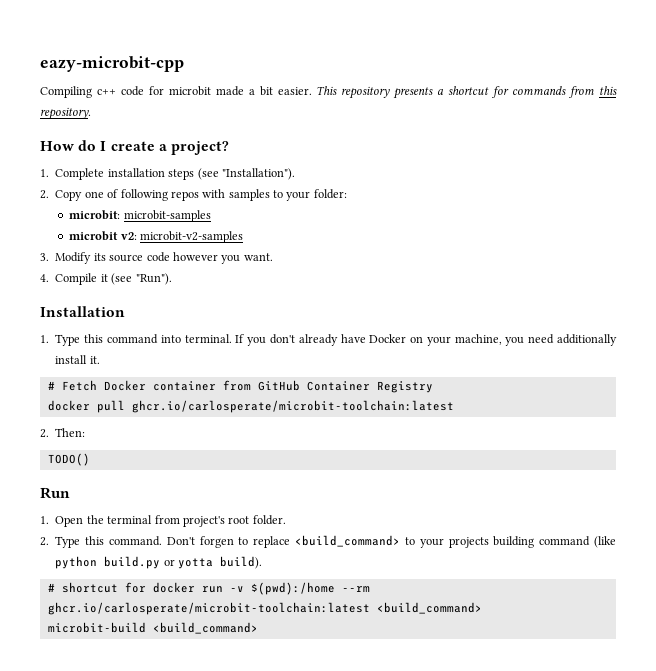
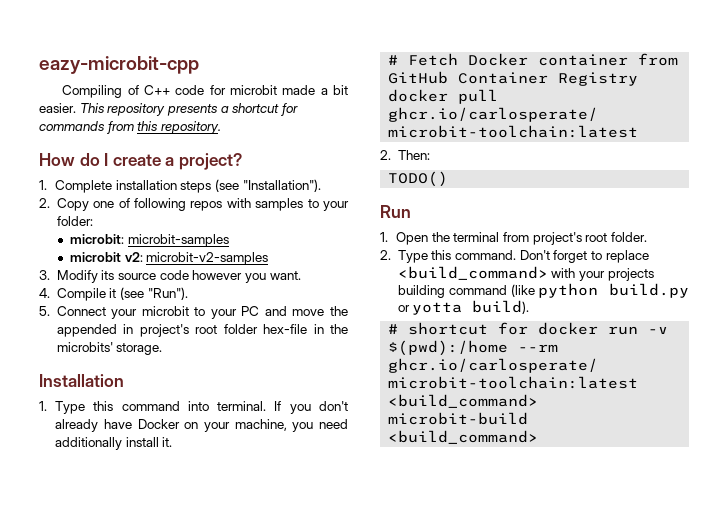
- Compiling c++ code for microbit made a bit easier.
+ Compiling of C++ code for microbit made a bit easier.
+ 5. Connect your microbit to your PC and move the appended in project's root folder hex-file in the microbits' storage.
- Don't forgen to replace <build_command> to your projects building command (like python build.py or yotta build).
+ Don't forget to replace <build_command> with your projects building command (like python build.py or yotta build).

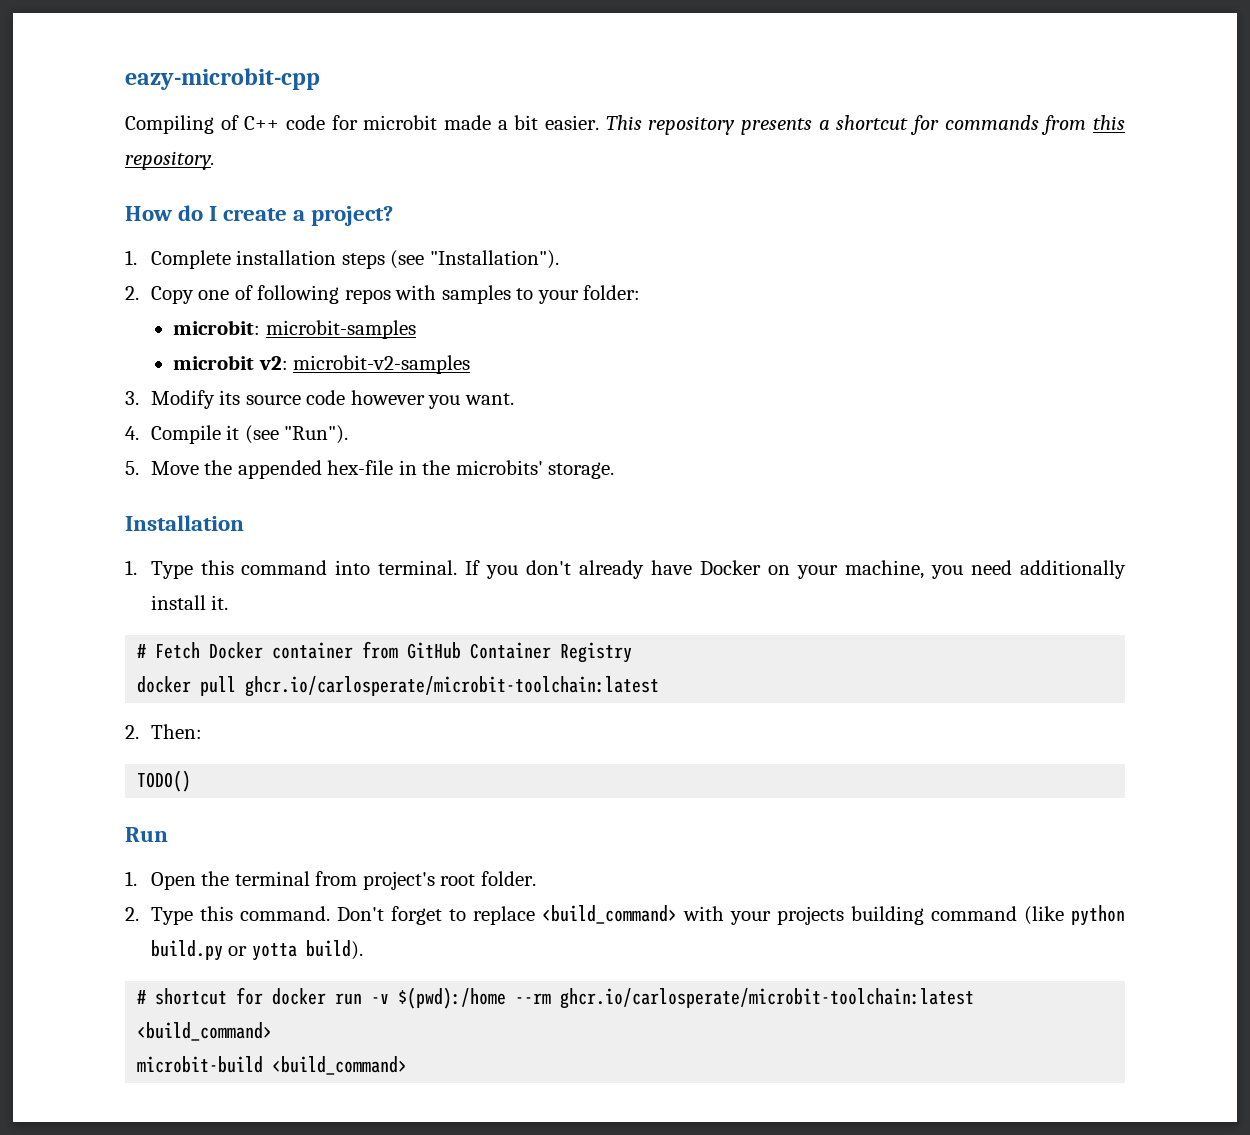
- 5. Connect your microbit to your PC and move the appended in project's root folder hex-file in the microbits' storage.
+ 5. Move the appended hex-file in the microbits' storage.

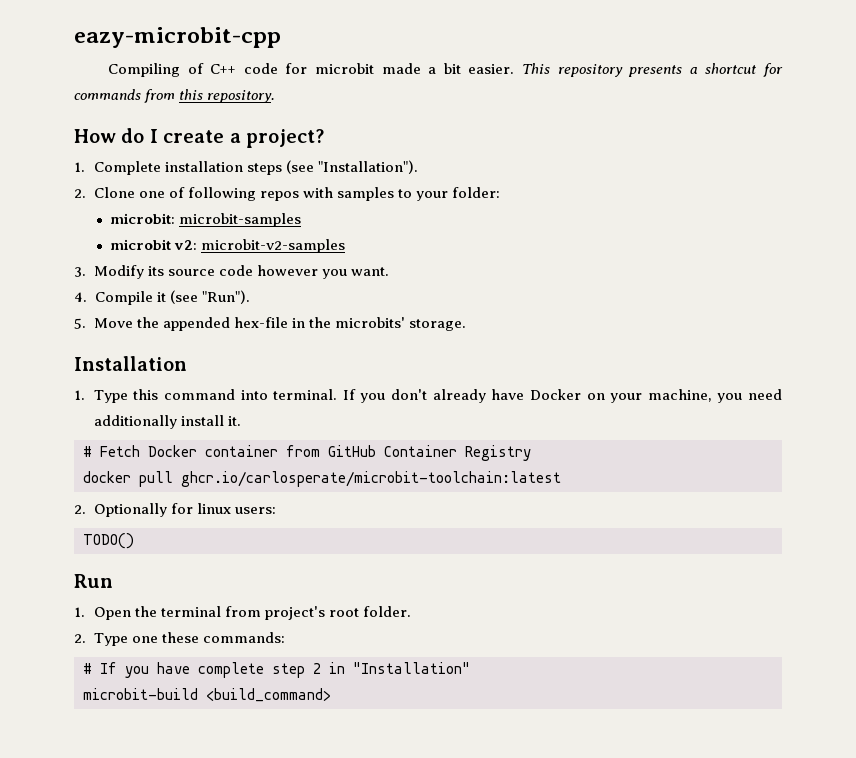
- 2. Copy one of following repos with samples to your folder:
+ 2. Clone one of following repos with samples to your folder:
- 2. Then:
+ 2. Optionally for linux users:
- 2. Type this command. Don't forget to replace <build_command> with your projects building command (like python build.py or yotta build).
- # shortcut for docker run -v $(pwd):/home --rm ghcr.io/carlosperate/microbit-toolchain:latest <build_command>
+ 2. Type one these commands:
+ # If you have complete step 2 in "Installation"

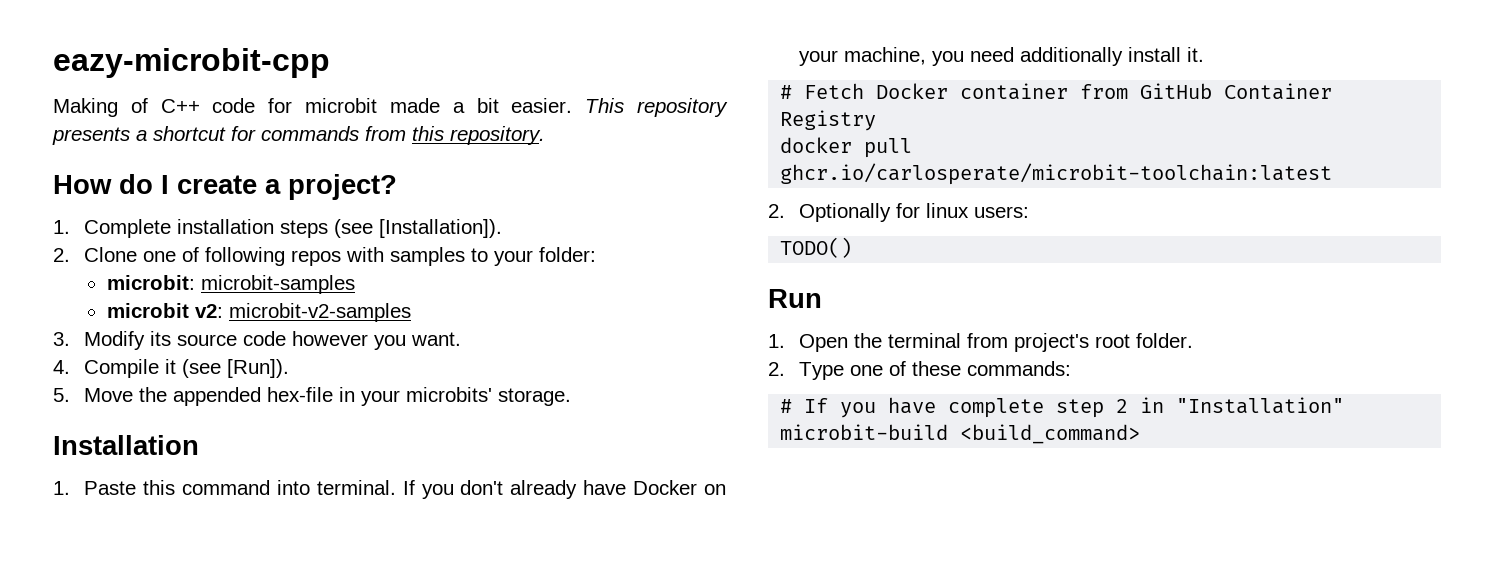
- Compiling of C++ code for microbit made a bit easier.
+ Making of C++ code for microbit made a bit easier.
- 1. Complete installation steps (see "Installation").
+ 1. Complete installation steps (see [Installation]).
- 4. Compile it (see "Run").
+ 4. Compile it (see [Run]).
- 5. Move the appended hex-file in the microbits' storage.
+ 5. Move the appended hex-file in your microbits' storage.
- 1. Type this command into terminal.
+ 1. Paste this command into terminal.
- 2. Type one these commands:
+ 2. Type one of these commands:

